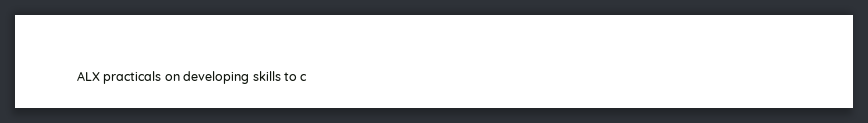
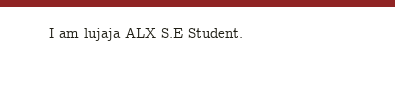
- ALX practicals on developing skills to c
+ I am lujaja ALX S.E Student.

